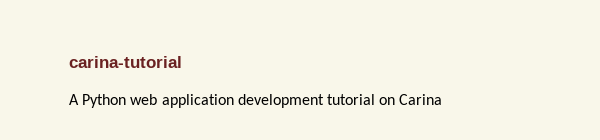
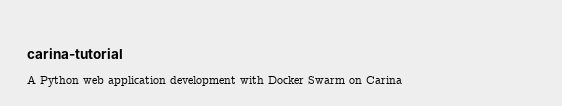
- A Python web application development tutorial on Carina
+ A Python web application development with Docker Swarm on Carina

